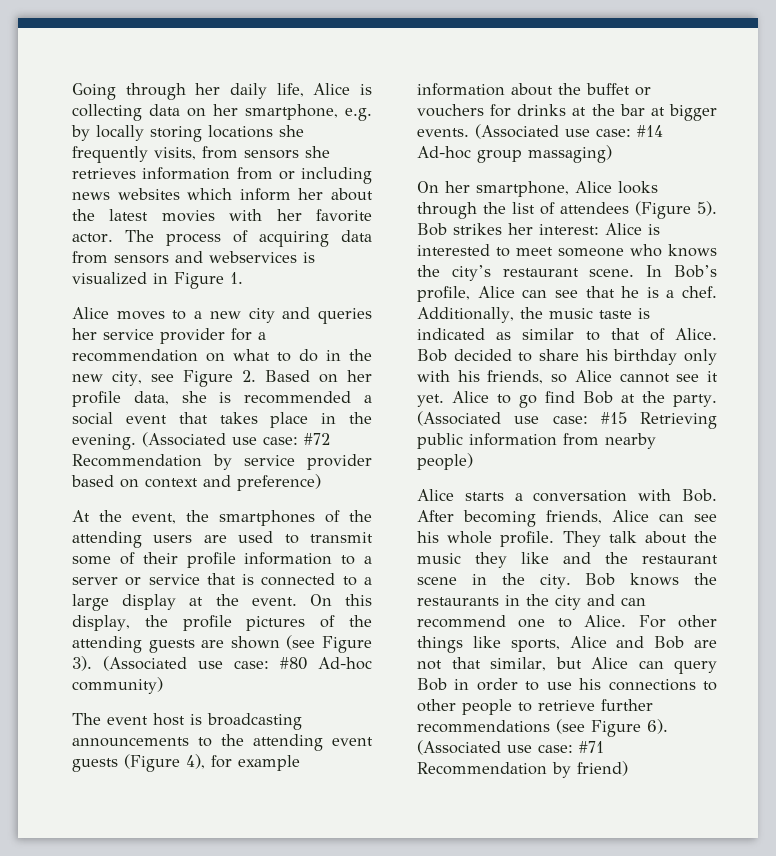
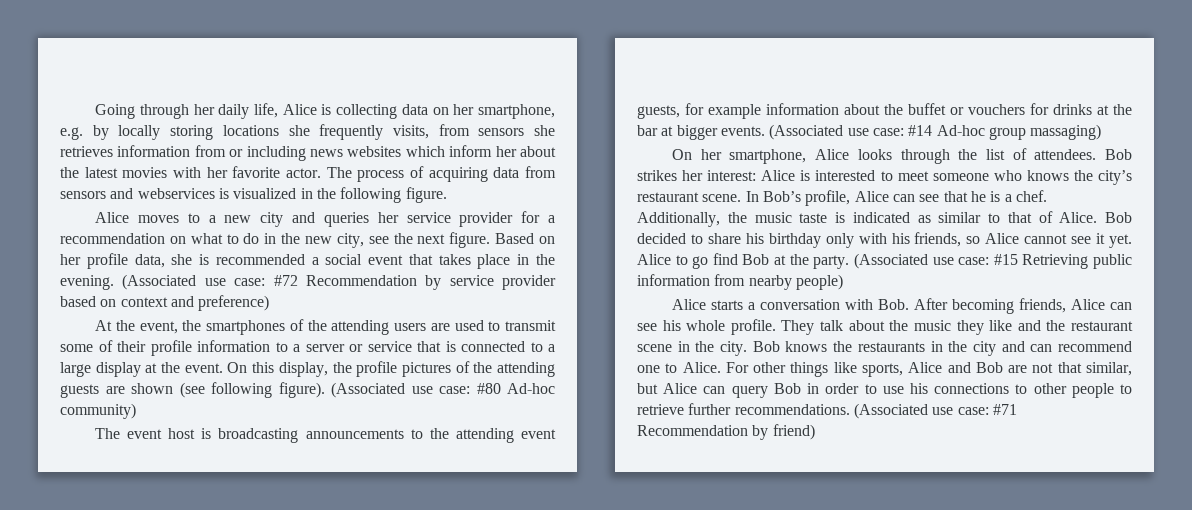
- The process of acquiring data from sensors and webservices is visualized in Figure 1.
+ The process of acquiring data from sensors and webservices is visualized in the following figure.
- Alice moves to a new city and queries her service provider for a recommendation on what to do in the new city, see Figure 2. Based on her profile data, she is recommended a social event that takes place in the evening.
+ Alice moves to a new city and queries her service provider for a recommendation on what to do in the new city, see the next figure. Based on her profile data, she is recommended a social event that takes place in the evening.
- On this display, the profile pictures of the attending guests are shown (see Figure 3).
+ On this display, the profile pictures of the attending guests are shown (see following figure).
- The event host is broadcasting announcements to the attending event guests (Figure 4), for example information about the buffet or vouchers for drinks at the bar at bigger events.
+ The event host is broadcasting announcements to the attending event guests, for example information about the buffet or vouchers for drinks at the bar at bigger events.
- On her smartphone, Alice looks through the list of attendees (Figure 5).
+ On her smartphone, Alice looks through the list of attendees.
- For other things like sports, Alice and Bob are not that similar, but Alice can query Bob in order to use his connections to other people to retrieve further recommendations (see Figure 6).
+ For other things like sports, Alice and Bob are not that similar, but Alice can query Bob in order to use his connections to other people to retrieve further recommendations.

